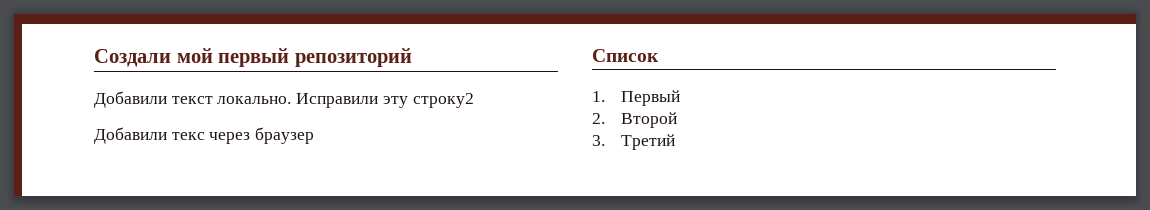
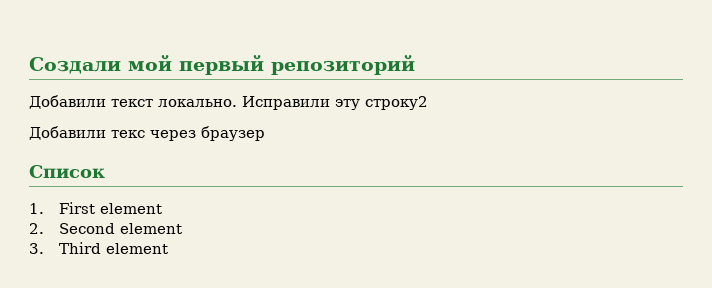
- 1. Первый
+ 1. First element
- 2. Второй
+ 2. Second element
- 3. Третий
+ 3. Third element

